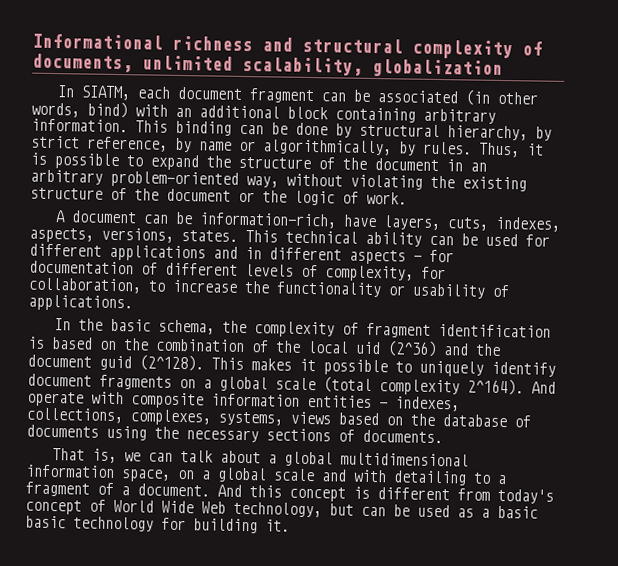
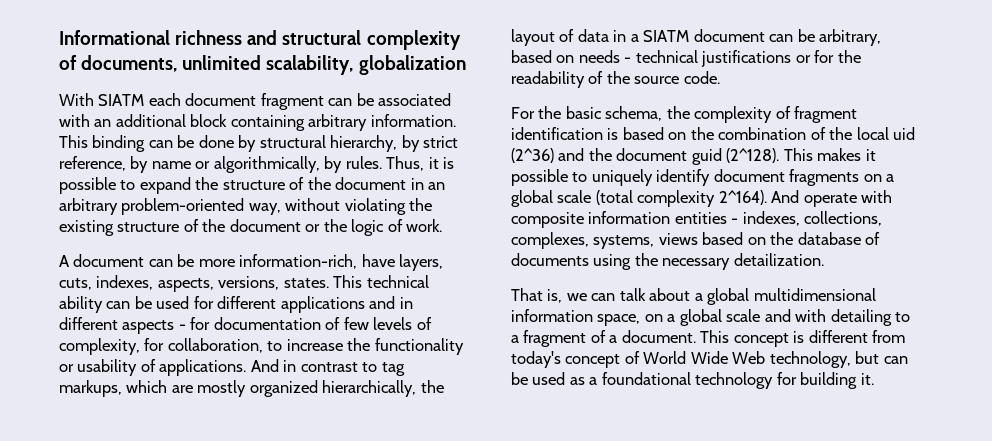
- In SIATM, each document fragment can be associated (in other words, bind) with an additional block containing arbitrary information.
+ With SIATM each document fragment can be associated with an additional block containing arbitrary information.
- A document can be information-rich, have layers, cuts, indexes, aspects, versions, states.
+ A document can be more information-rich, have layers, cuts, indexes, aspects, versions, states.
- This technical ability can be used for different applications and in different aspects - for documentation of different levels of complexity, for collaboration, to increase the functionality or usability of applications.
- In the basic schema, the complexity of fragment identification is based on the combination of the local uid (2^36) and the document guid (2^128).
+ This technical ability can be used for different applications and in different aspects - for documentation of few levels of complexity, for collaboration, to increase the functionality or usability of applications. And in contrast to tag markups, which are mostly organized hierarchically, the layout of data in a SIATM document can be arbitrary, based on needs - technical justifications or for the readability of the source code.
+ For the basic schema, the complexity of fragment identification is based on the combination of the local uid (2^36) and the document guid (2^128).
- And operate with composite information entities - indexes, collections, complexes, systems, views based on the database of documents using the necessary sections of documents.
+ And operate with composite information entities - indexes, collections, complexes, systems, views based on the database of documents using the necessary detailization.
- And this concept is different from today's concept of World Wide Web technology, but can be used as a basic basic technology for building it.
+ This concept is different from today's concept of World Wide Web technology, but can be used as a foundational technology for building it.

